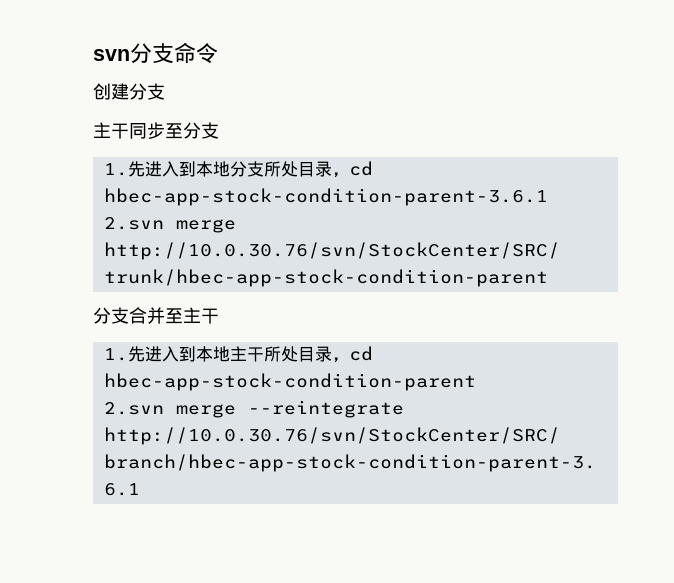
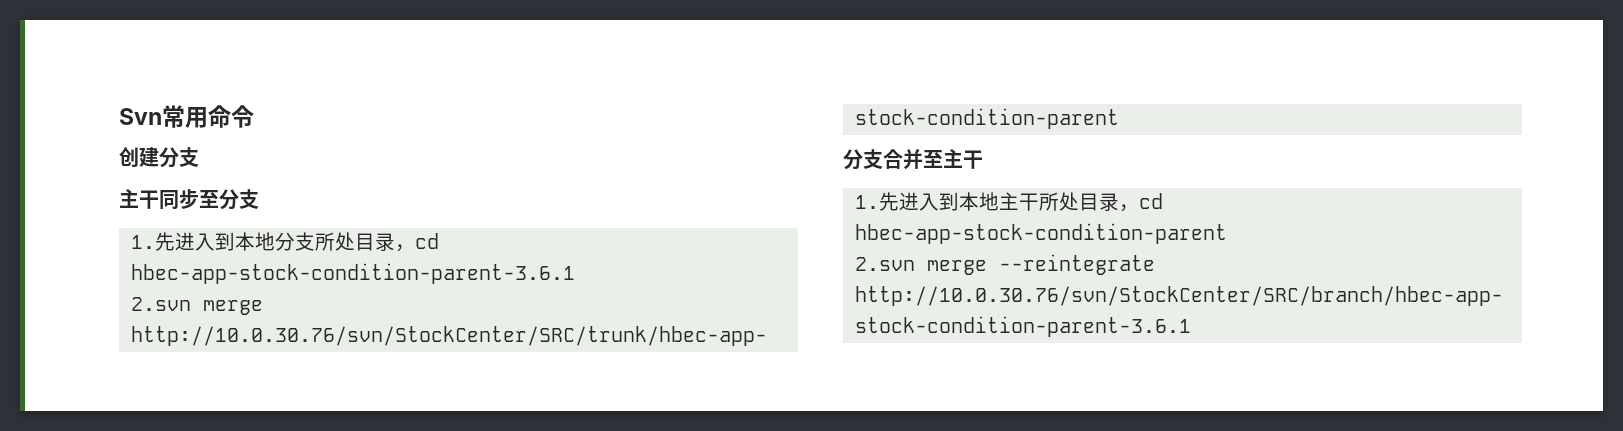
- svn分支命令
+ Svn常用命令

